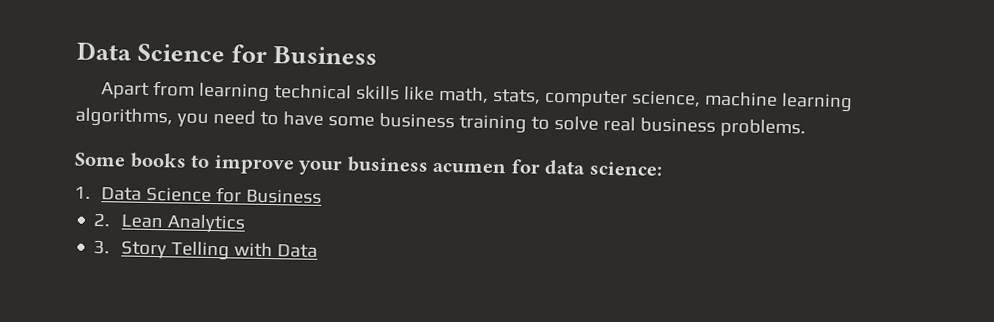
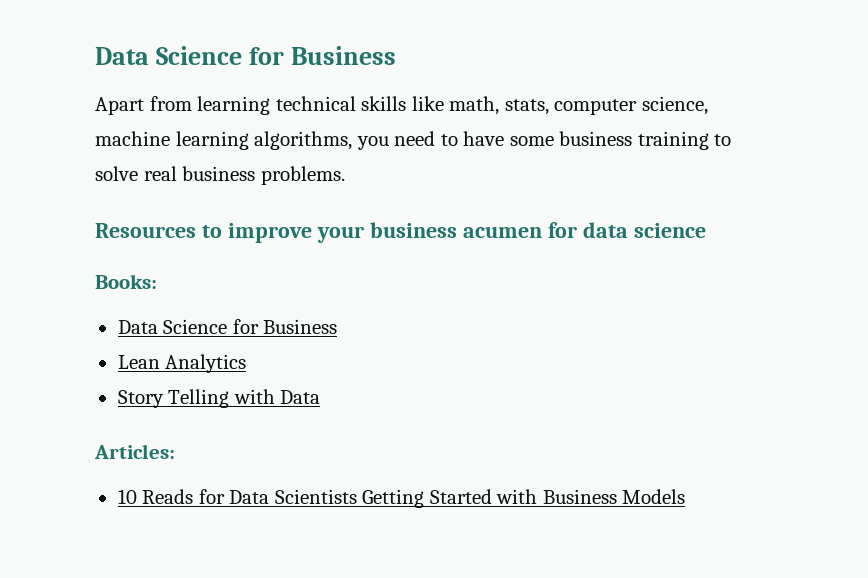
- Some books to improve your business acumen for data science:
- 1. Data Science for Business
- 2. Lean Analytics
+ Resources to improve your business acumen for data science
+ Books:
+ Data Science for Business
+ Lean Analytics
- 3. Story Telling with Data
+ Story Telling with Data
+ Articles:
+ 10 Reads for Data Scientists Getting Started with Business Models

